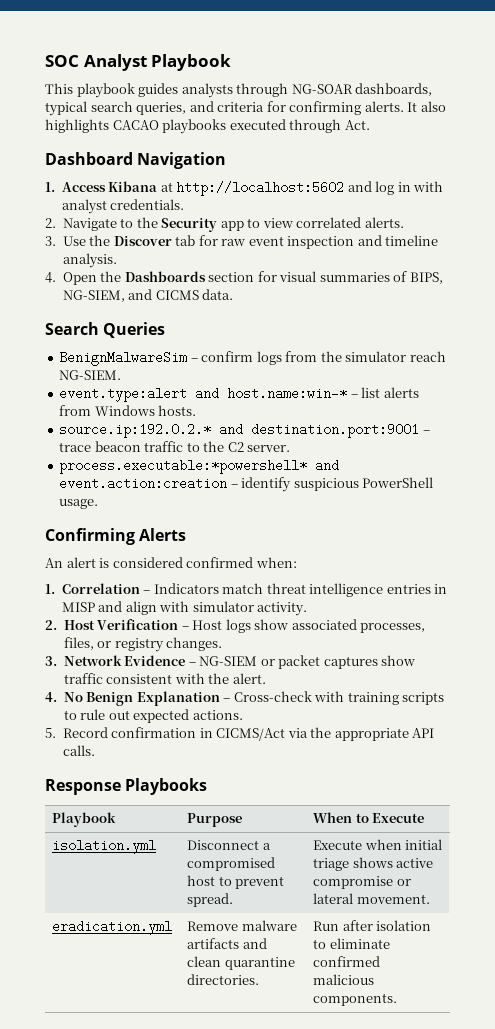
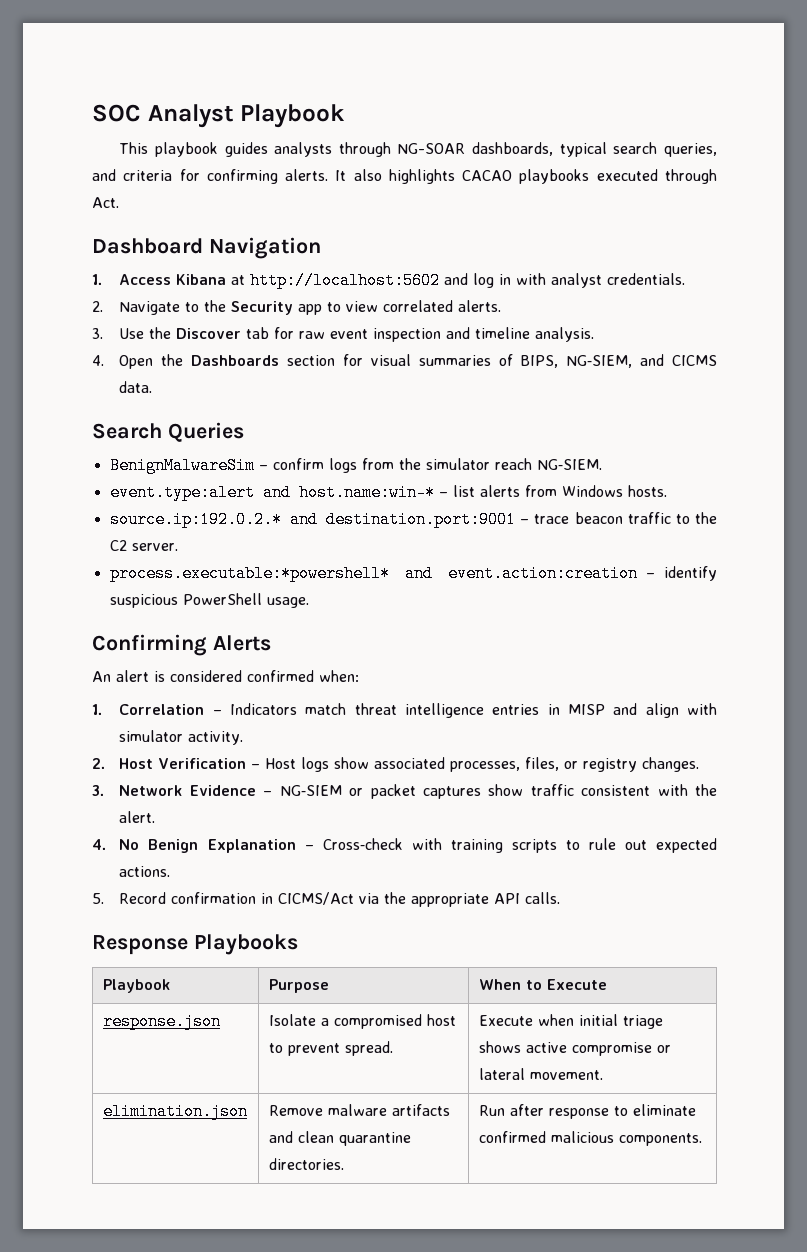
- isolation.yml | Disconnect a compromised host to prevent spread. | Execute when initial triage shows active compromise or lateral movement.
+ response.json | Isolate a compromised host to prevent spread. | Execute when initial triage shows active compromise or lateral movement.
- eradication.yml | Remove malware artifacts and clean quarantine directories. | Run after isolation to eliminate confirmed malicious components.
+ elimination.json | Remove malware artifacts and clean quarantine directories. | Run after response to eliminate confirmed malicious components.

